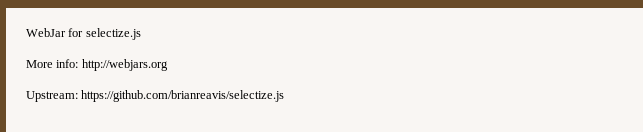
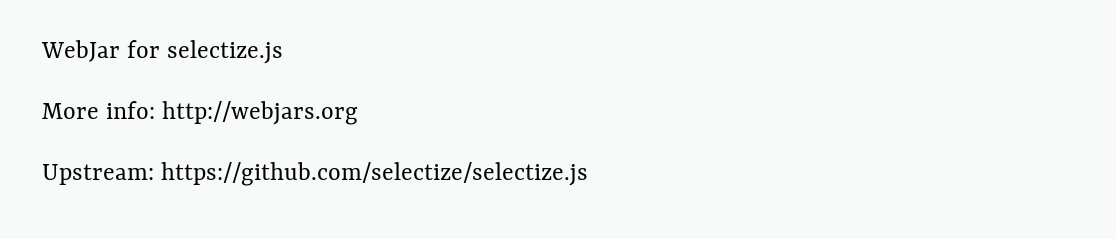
- Upstream: https://github.com/brianreavis/selectize.js
+ Upstream: https://github.com/selectize/selectize.js

